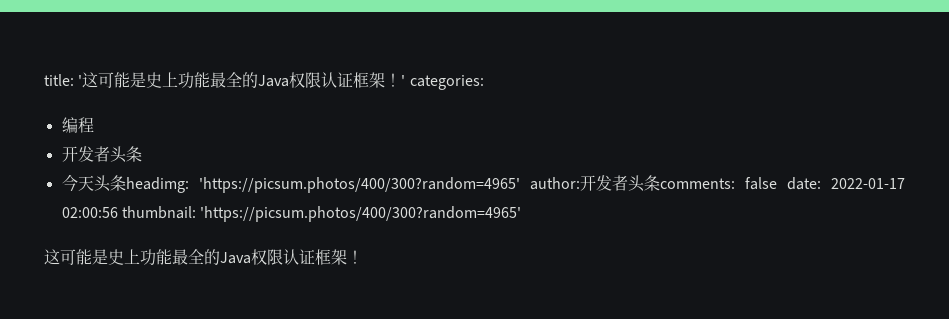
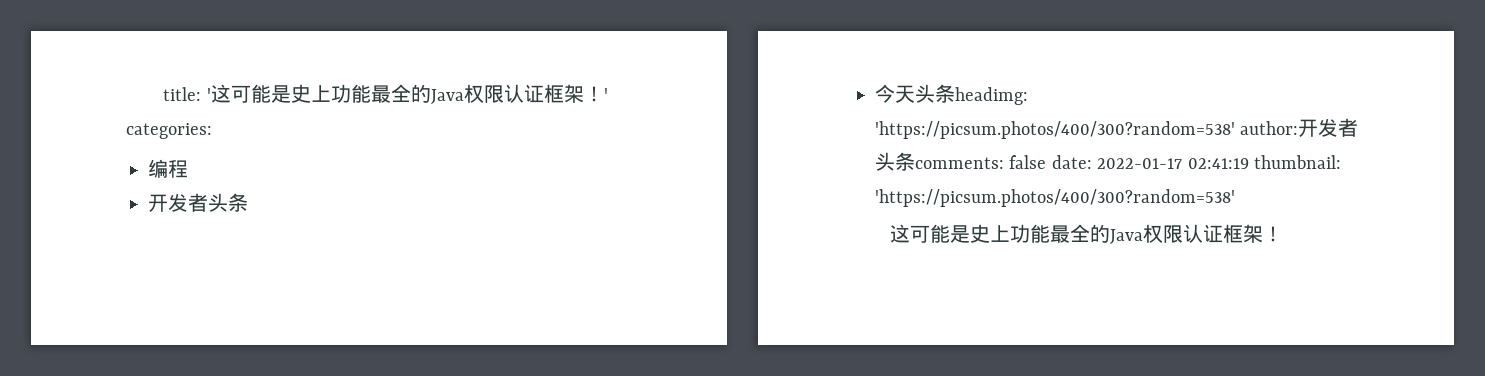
- 今天头条headimg: 'https://picsum.photos/400/300?random=4965' author:开发者头条comments: false date: 2022-01-17 02:00:56 thumbnail: 'https://picsum.photos/400/300?random=4965'
+ 今天头条headimg: 'https://picsum.photos/400/300?random=538' author:开发者头条comments: false date: 2022-01-17 02:41:19 thumbnail: 'https://picsum.photos/400/300?random=538'

